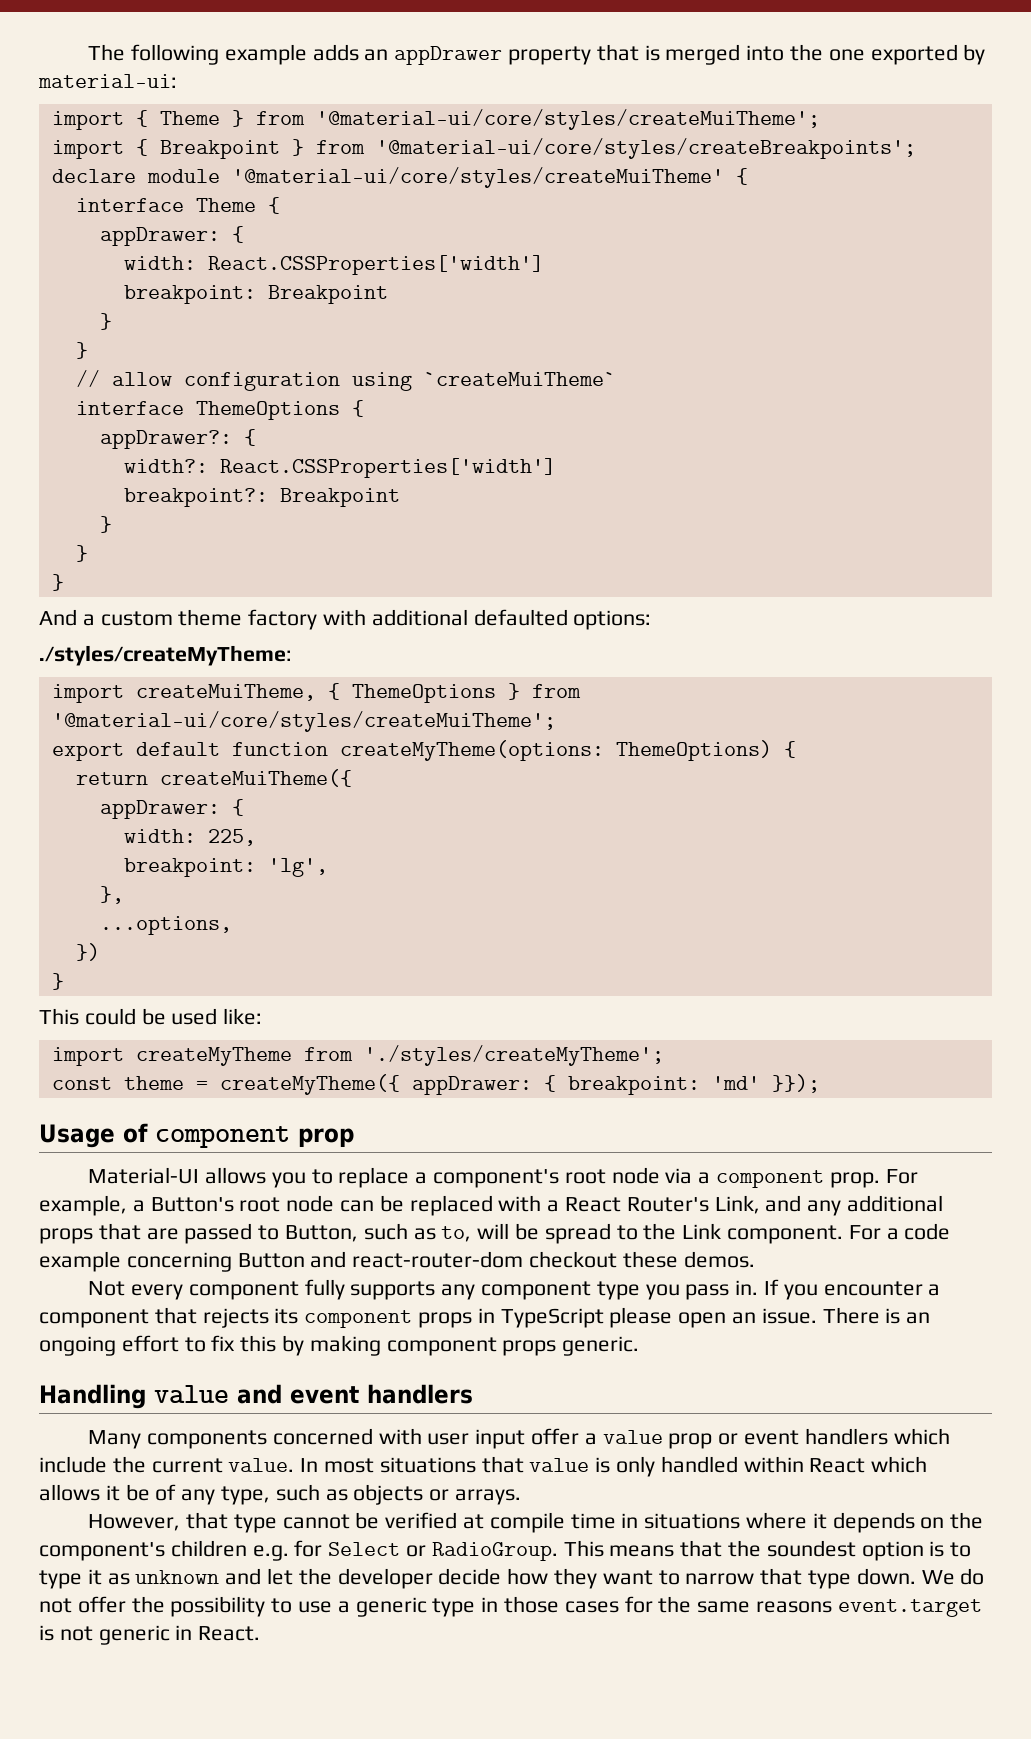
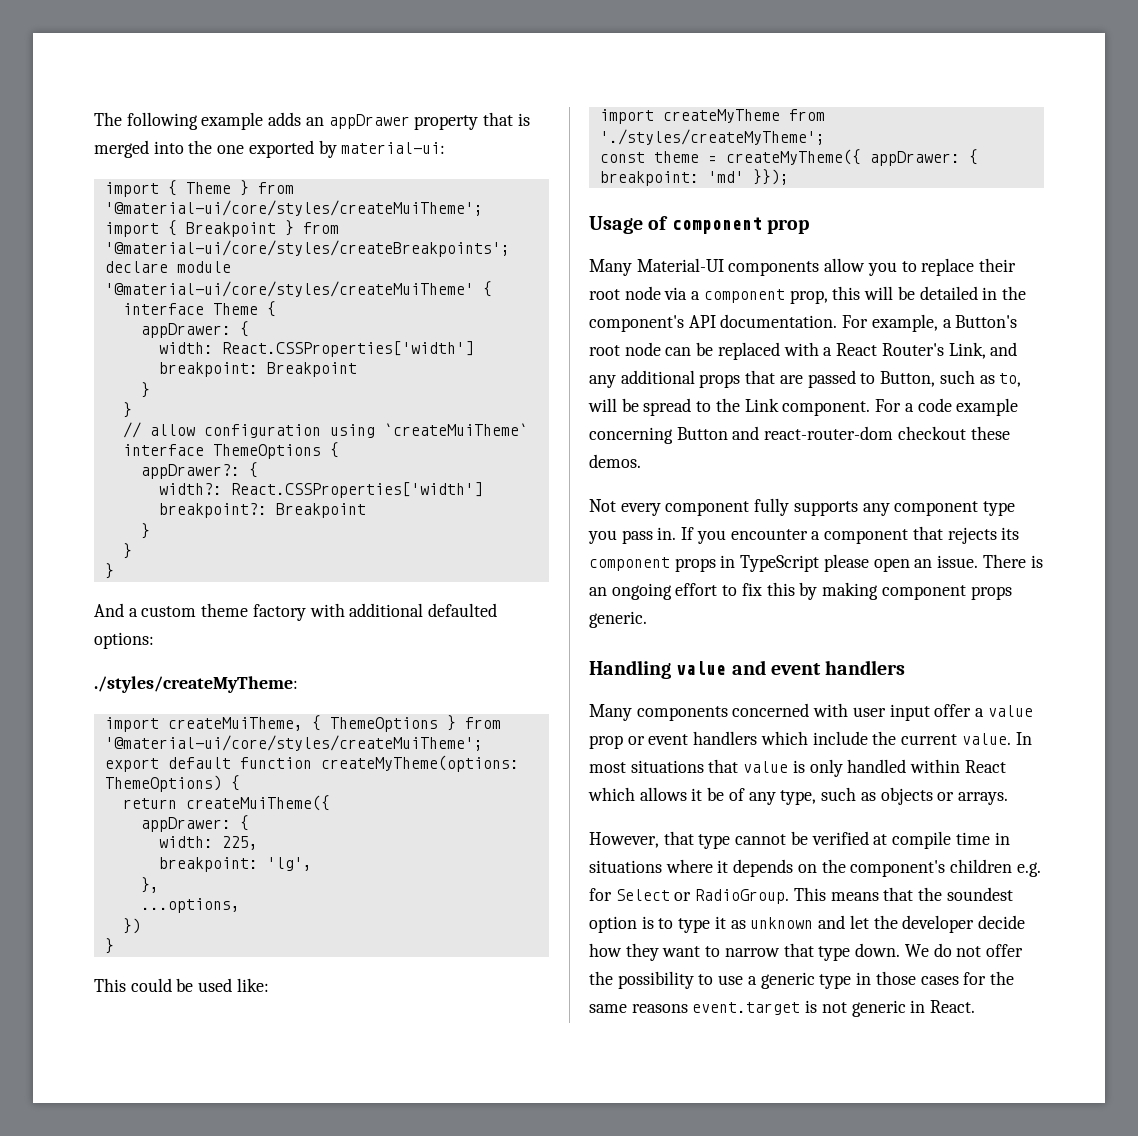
- Material-UI allows you to replace a component's root node via a component prop.
+ Many Material-UI components allow you to replace their root node via a component prop, this will be detailed in the component's API documentation.

